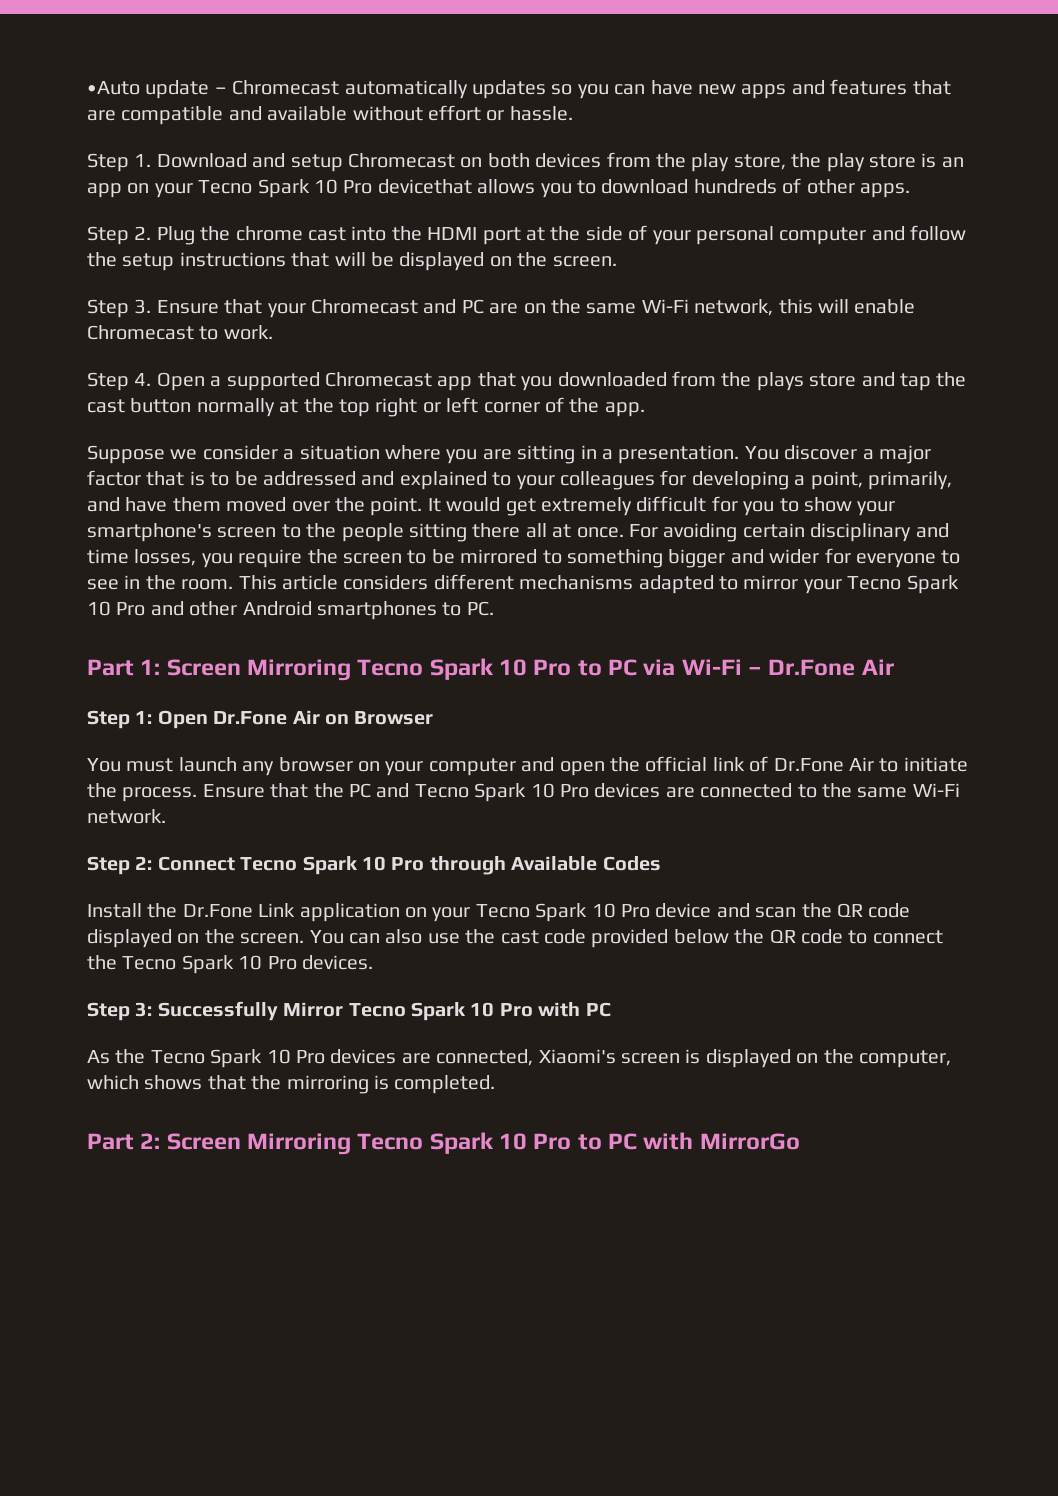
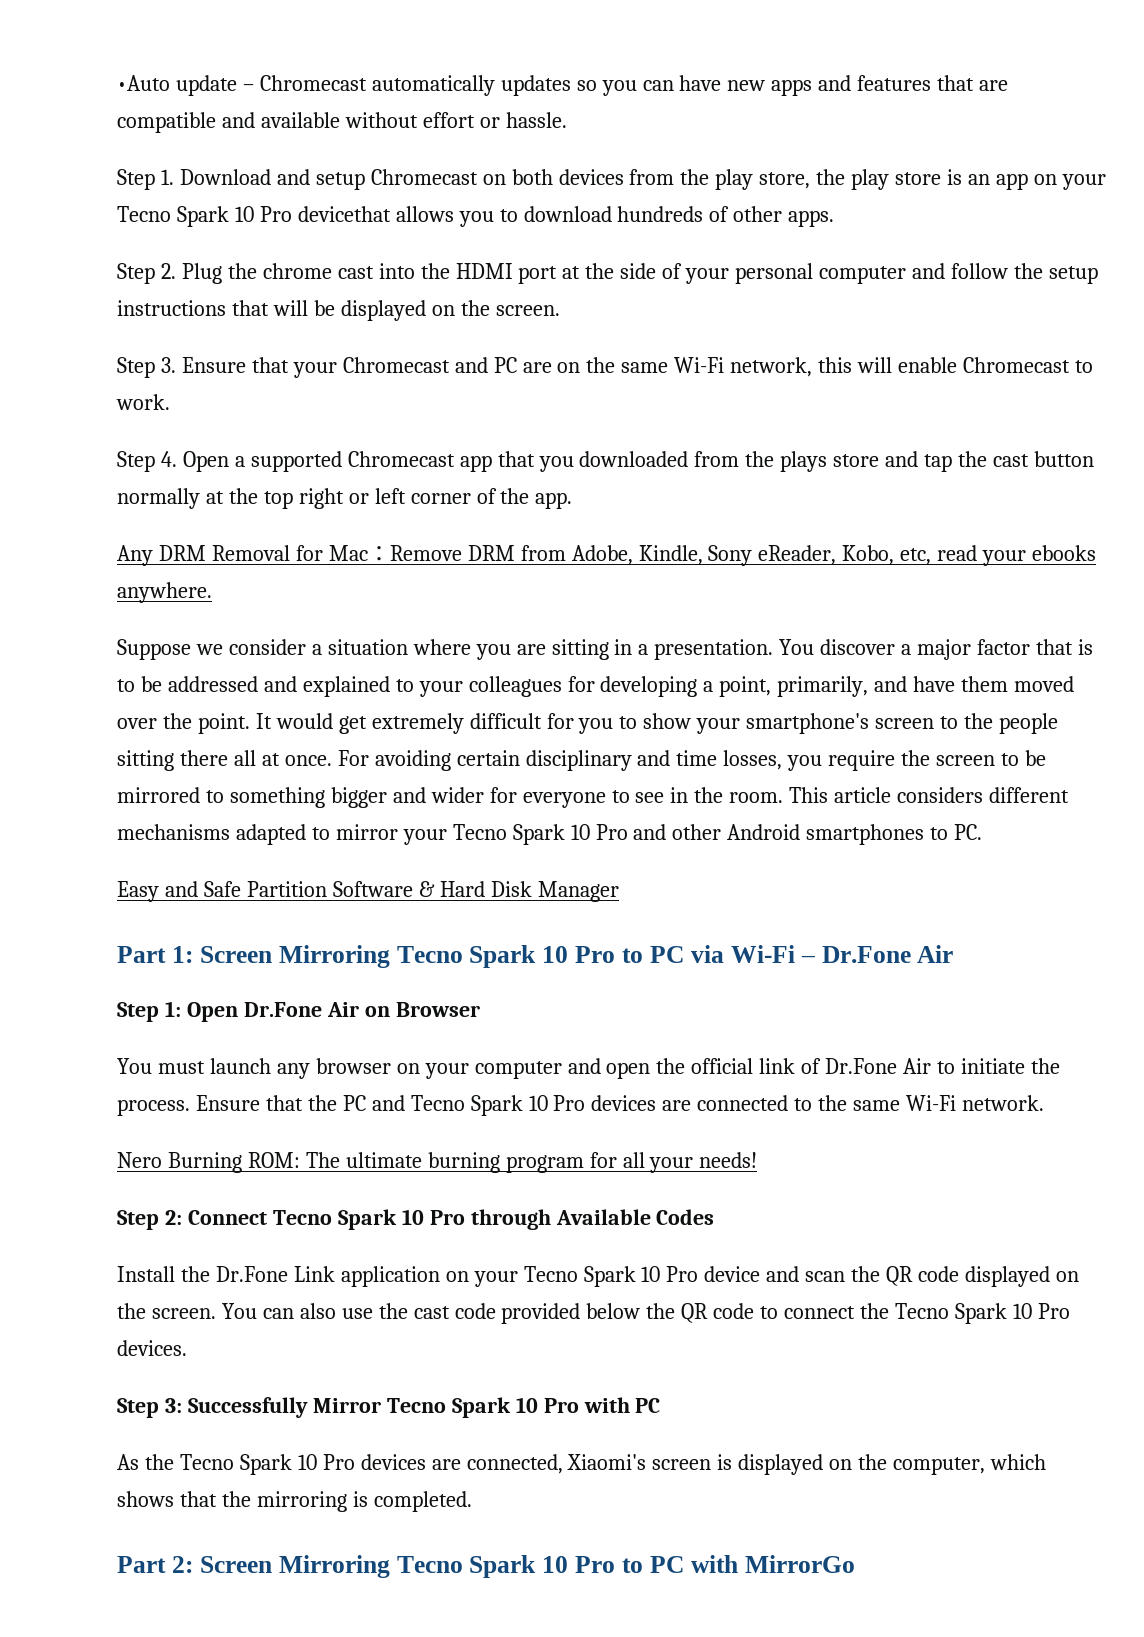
+ Any DRM Removal for Mac：Remove DRM from Adobe, Kindle, Sony eReader, Kobo, etc, read your ebooks anywhere.
+ Easy and Safe Partition Software & Hard Disk Manager
+ Nero Burning ROM: The ultimate burning program for all your needs!

